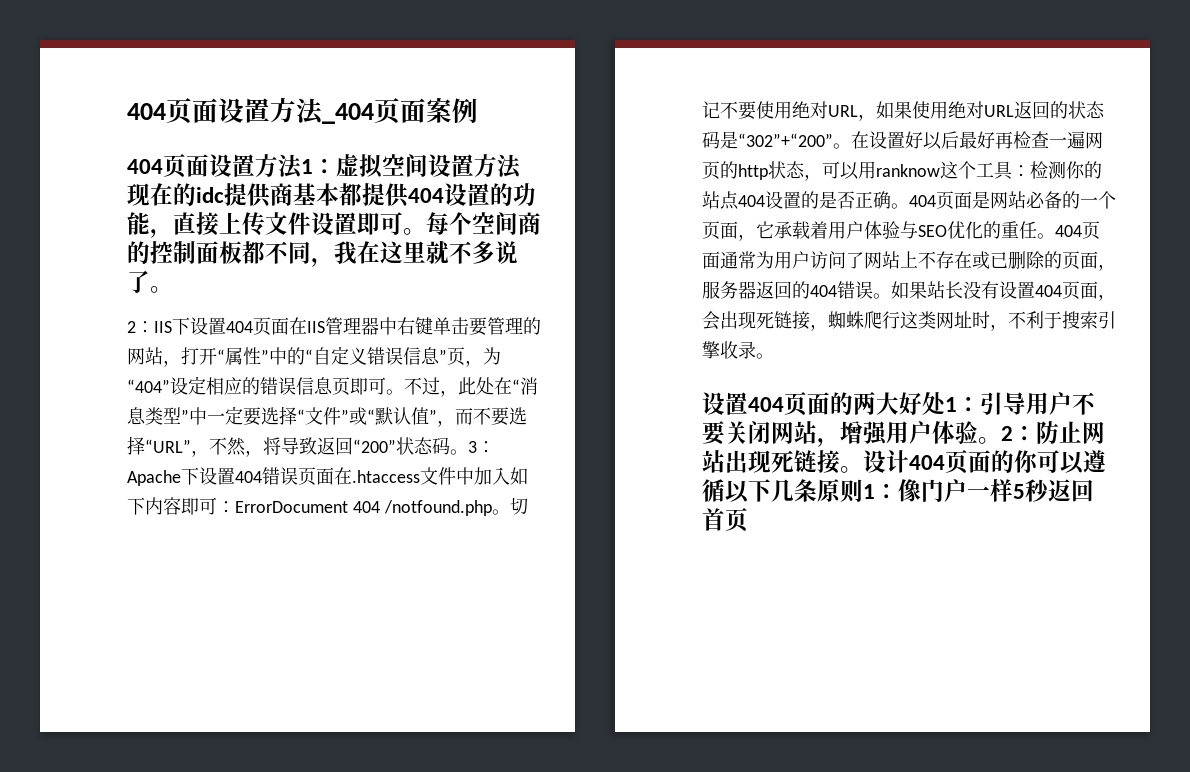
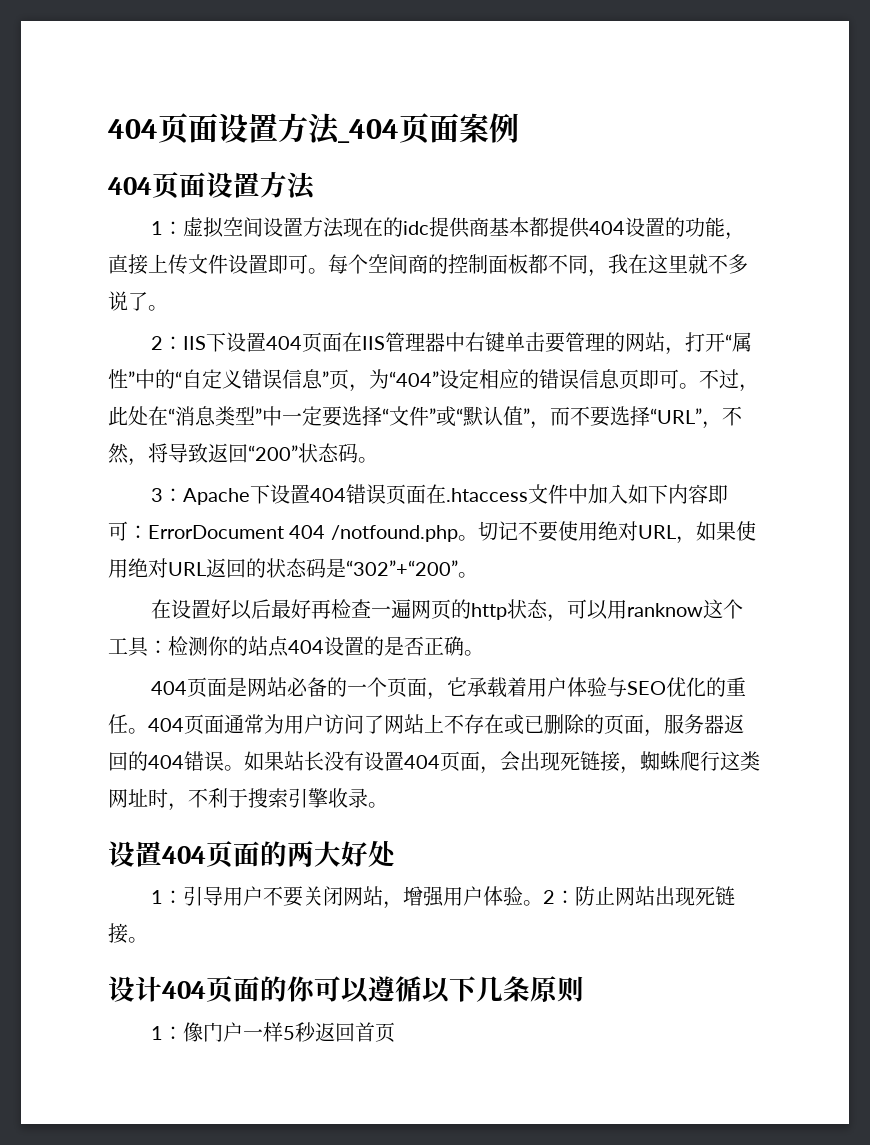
  404页面设置方法_404页面案例
- 404页面设置方法1：虚拟空间设置方法现在的idc提供商基本都提供404设置的功能，直接上传文件设置即可。
+ 404页面设置方法
+ 1：虚拟空间设置方法现在的idc提供商基本都提供404设置的功能，直接上传文件设置即可。
- 不过，此处在“消息类型”中一定要选择“文件”或“默认值”，而不要选择“URL”，不然，将导致返回“200”状态码。3：Apache下设置404错误页面在.htaccess文件中加入如下内容即可：ErrorDocument 404 /notfound.php。
+ 不过，此处在“消息类型”中一定要选择“文件”或“默认值”，而不要选择“URL”，不然，将导致返回“200”状态码。
+ 3：Apache下设置404错误页面在.htaccess文件中加入如下内容即可：ErrorDocument 404 /notfound.php。
- 切记不要使用绝对URL，如果使用绝对URL返回的状态码是“302”+“200”。在设置好以后最好再检查一遍网页的http状态，可以用ranknow这个工具：检测你的站点404设置的是否正确。404页面是网站必备的一个页面，它承载着用户体验与SEO优化的重任。
+ 切记不要使用绝对URL，如果使用绝对URL返回的状态码是“302”+“200”。
+ 在设置好以后最好再检查一遍网页的http状态，可以用ranknow这个工具：检测你的站点404设置的是否正确。
+ 404页面是网站必备的一个页面，它承载着用户体验与SEO优化的重任。
- 设置404页面的两大好处1：引导用户不要关闭网站，增强用户体验。
+ 设置404页面的两大好处
+ 1：引导用户不要关闭网站，增强用户体验。
- 2：防止网站出现死链接。设计404页面的你可以遵循以下几条原则1：像门户一样5秒返回首页
+ 2：防止网站出现死链接。
+ 设计404页面的你可以遵循以下几条原则
+ 1：像门户一样5秒返回首页

